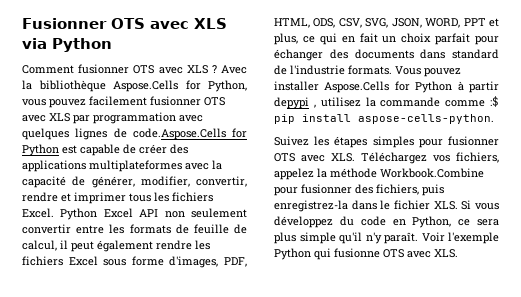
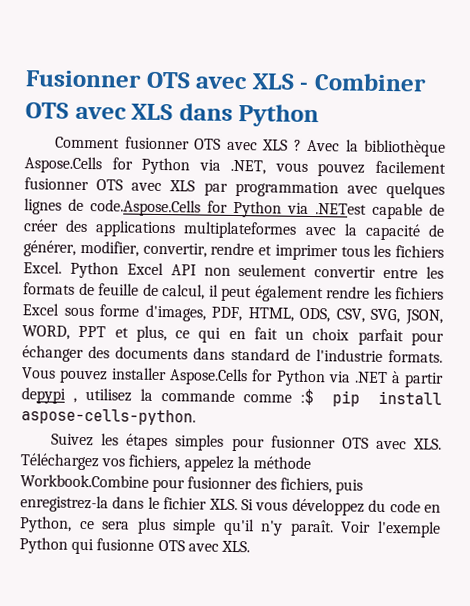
- Fusionner OTS avec XLS via Python
+ Fusionner OTS avec XLS - Combiner OTS avec XLS dans Python
- Avec la bibliothèque Aspose.Cells for Python, vous pouvez facilement fusionner OTS avec XLS par programmation avec quelques lignes de code.Aspose.Cells for Python est capable de créer des applications multiplateformes avec la capacité de générer, modifier, convertir, rendre et imprimer tous les fichiers Excel.
+ Avec la bibliothèque Aspose.Cells for Python via .NET, vous pouvez facilement fusionner OTS avec XLS par programmation avec quelques lignes de code.Aspose.Cells for Python via .NETest capable de créer des applications multiplateformes avec la capacité de générer, modifier, convertir, rendre et imprimer tous les fichiers Excel.
- Vous pouvez installer Aspose.Cells for Python à partir depypi , utilisez la commande comme :$ pip install aspose-cells-python.
+ Vous pouvez installer Aspose.Cells for Python via .NET à partir depypi , utilisez la commande comme :$ pip install aspose-cells-python.

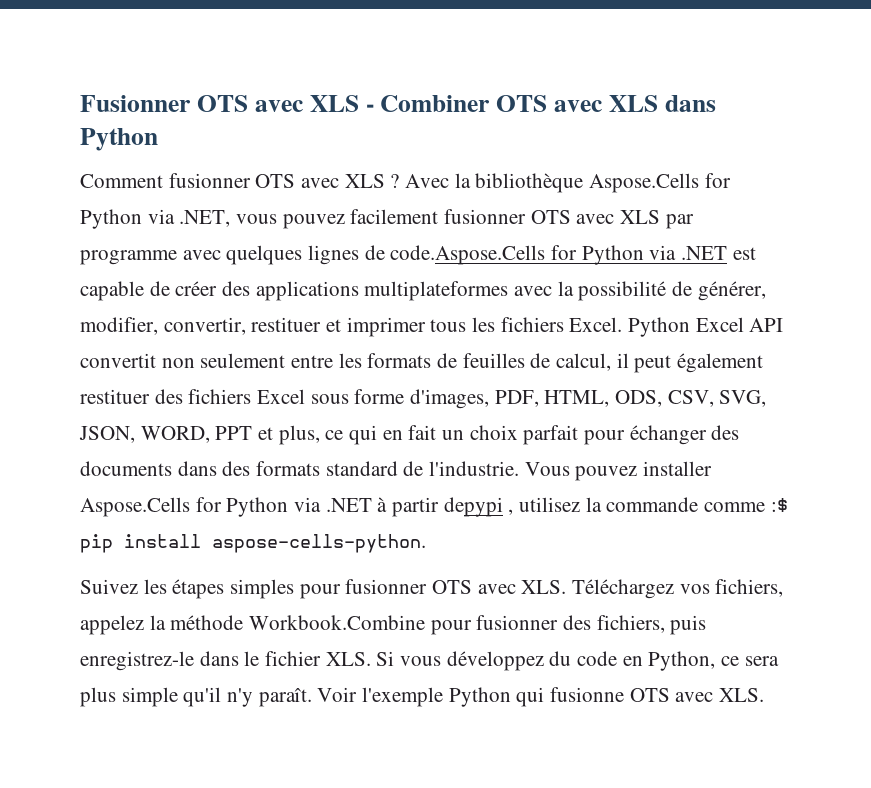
- Avec la bibliothèque Aspose.Cells for Python via .NET, vous pouvez facilement fusionner OTS avec XLS par programmation avec quelques lignes de code.Aspose.Cells for Python via .NETest capable de créer des applications multiplateformes avec la capacité de générer, modifier, convertir, rendre et imprimer tous les fichiers Excel.
+ Avec la bibliothèque Aspose.Cells for Python via .NET, vous pouvez facilement fusionner OTS avec XLS par programme avec quelques lignes de code.Aspose.Cells for Python via .NET est capable de créer des applications multiplateformes avec la possibilité de générer, modifier, convertir, restituer et imprimer tous les fichiers Excel.
- Python Excel API non seulement convertir entre les formats de feuille de calcul, il peut également rendre les fichiers Excel sous forme d'images, PDF, HTML, ODS, CSV, SVG, JSON, WORD, PPT et plus, ce qui en fait un choix parfait pour échanger des documents dans standard de l'industrie formats.
+ Python Excel API convertit non seulement entre les formats de feuilles de calcul, il peut également restituer des fichiers Excel sous forme d'images, PDF, HTML, ODS, CSV, SVG, JSON, WORD, PPT et plus, ce qui en fait un choix parfait pour échanger des documents dans des formats standard de l'industrie.
- Suivez les étapes simples pour fusionner OTS avec XLS. Téléchargez vos fichiers, appelez la méthode Workbook.Combine pour fusionner des fichiers, puis enregistrez-la dans le fichier XLS. Si vous développez du code en Python, ce sera plus simple qu'il n'y paraît.
+ Suivez les étapes simples pour fusionner OTS avec XLS. Téléchargez vos fichiers, appelez la méthode Workbook.Combine pour fusionner des fichiers, puis enregistrez-le dans le fichier XLS. Si vous développez du code en Python, ce sera plus simple qu'il n'y paraît.

